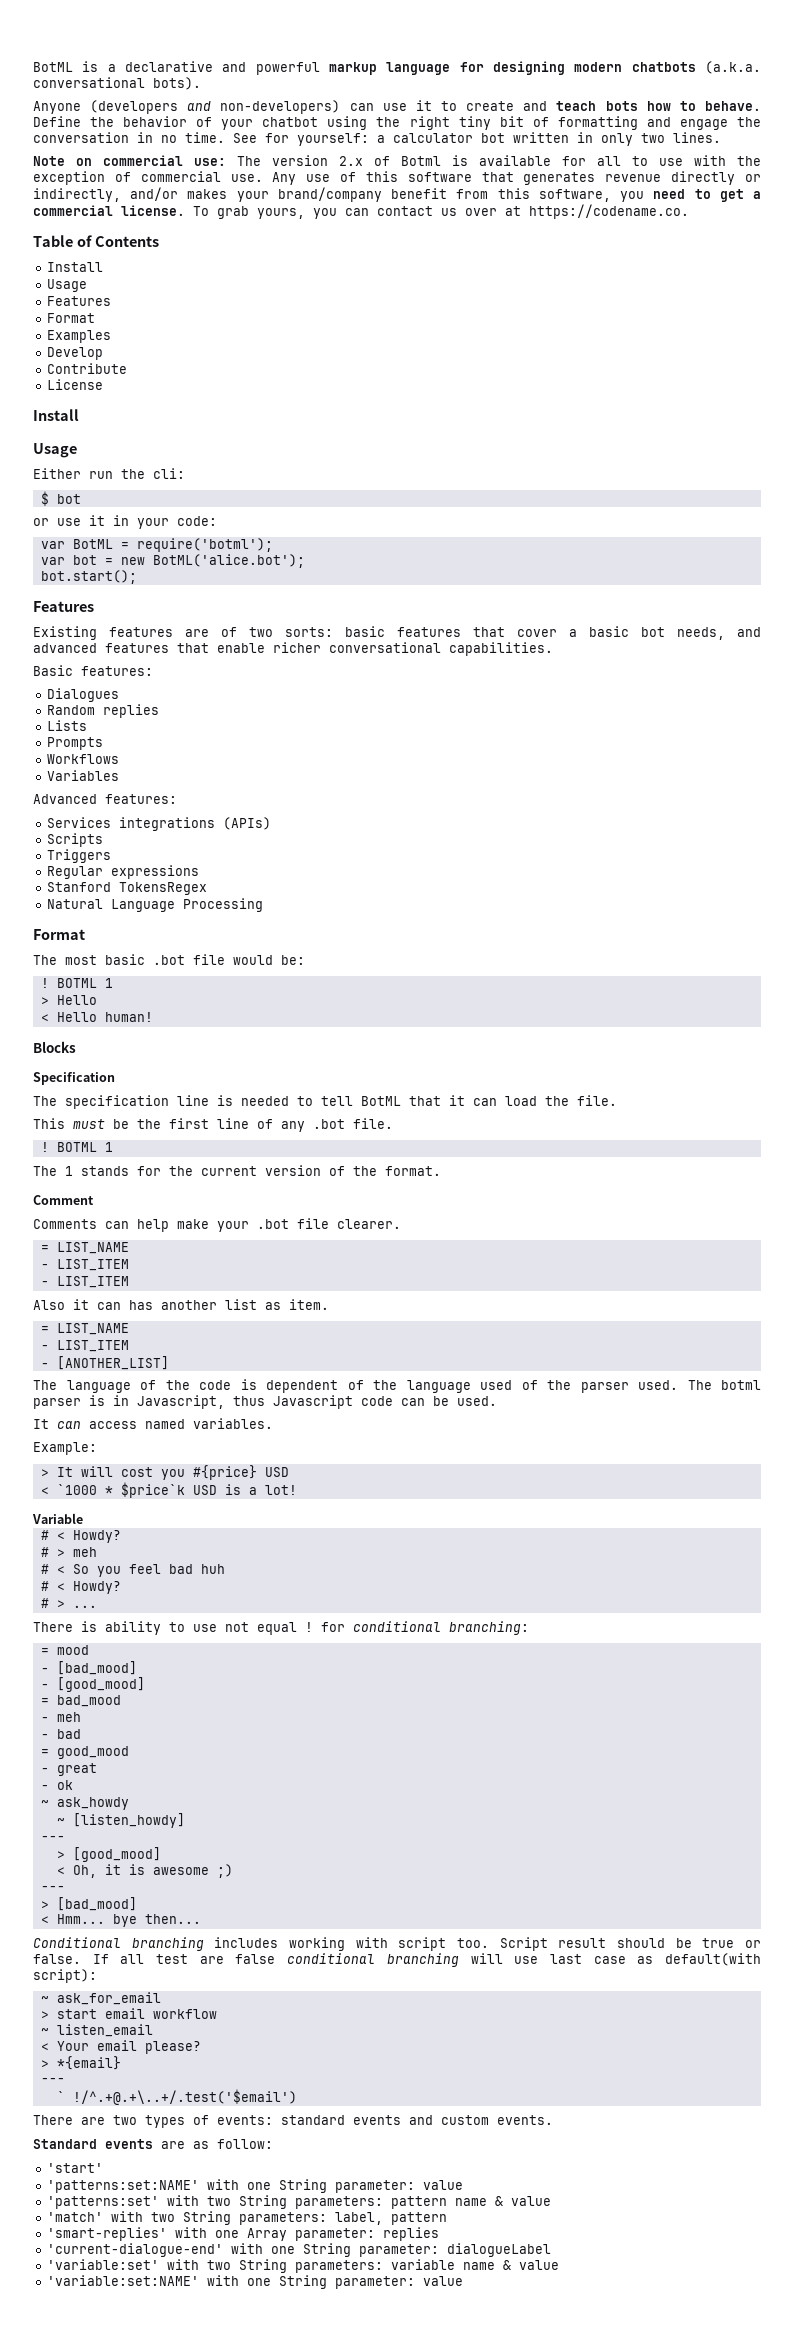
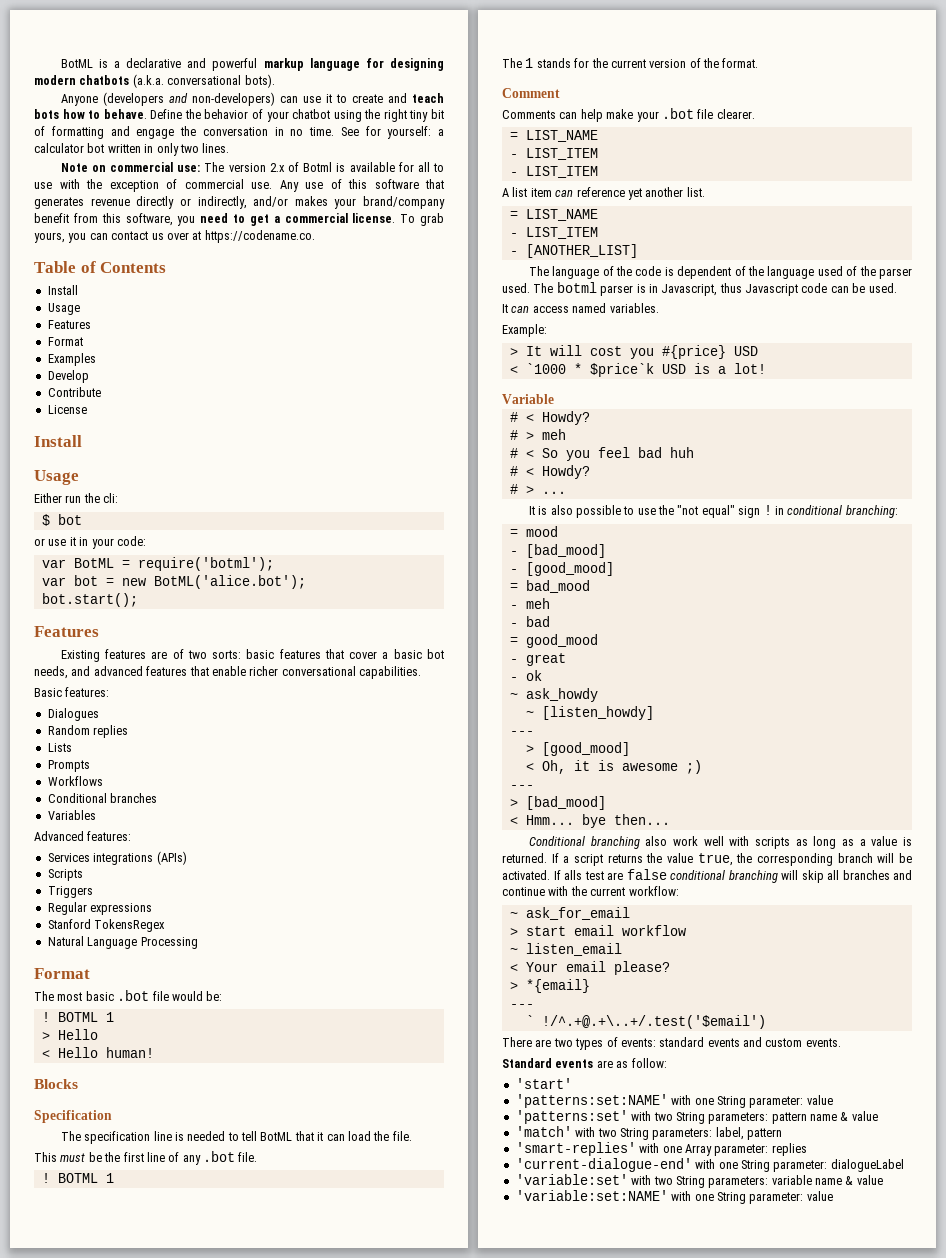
+ Conditional branches
- Also it can has another list as item.
+ A list item can reference yet another list.
- There is ability to use not equal ! for conditional branching:
+ It is also possible to use the "not equal" sign ! in conditional branching:
- Conditional branching includes working with script too. Script result should be true or false. If all test are false conditional branching will use last case as default(with script):
+ Conditional branching also work well with scripts as long as a value is returned. If a script returns the value true, the corresponding branch will be activated. If alls test are false conditional branching will skip all branches and continue with the current workflow:

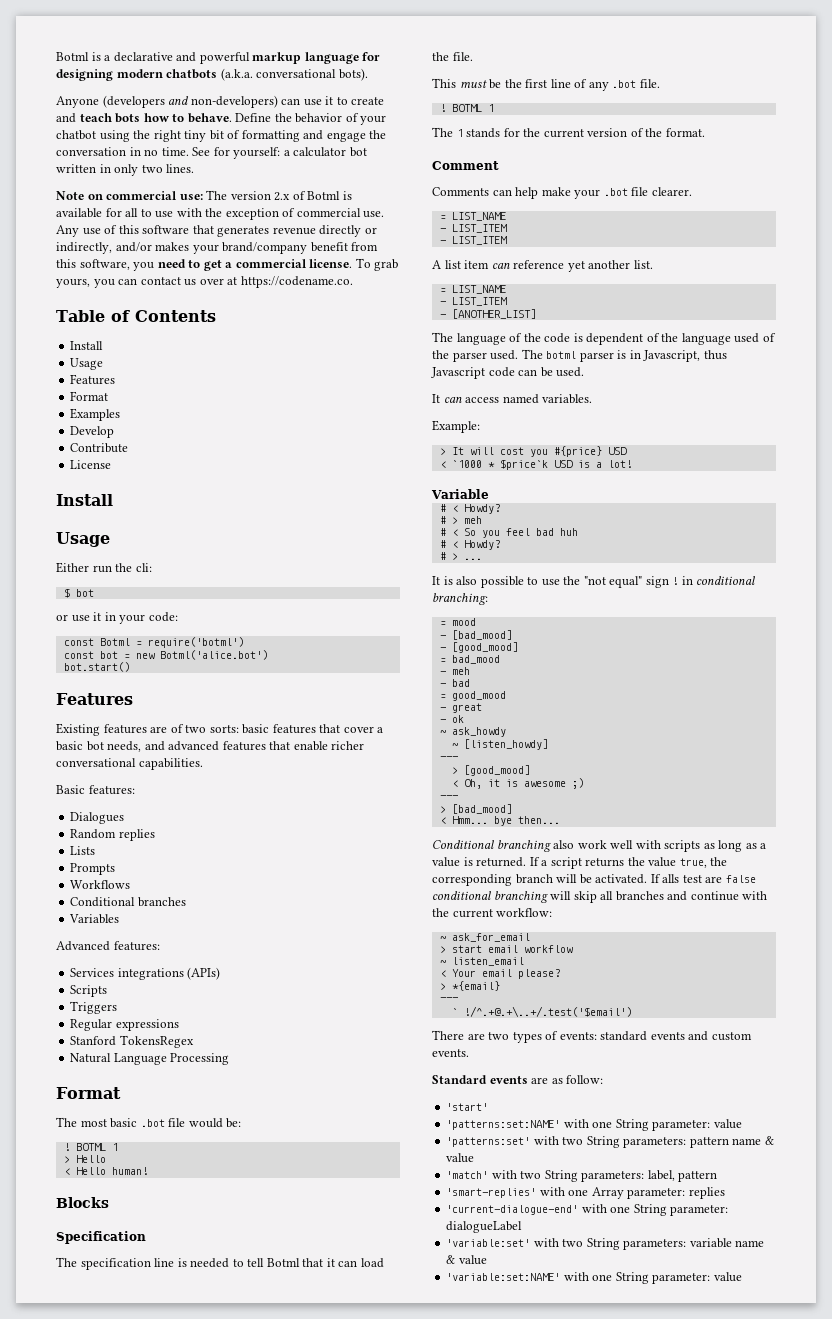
- BotML is a declarative and powerful markup language for designing modern chatbots (a.k.a. conversational bots).
+ Botml is a declarative and powerful markup language for designing modern chatbots (a.k.a. conversational bots).
- var BotML = require('botml');
- var bot = new BotML('alice.bot');
- bot.start();
+ const Botml = require('botml')
+ const bot = new Botml('alice.bot')
+ bot.start()
- The specification line is needed to tell BotML that it can load the file.
+ The specification line is needed to tell Botml that it can load the file.

